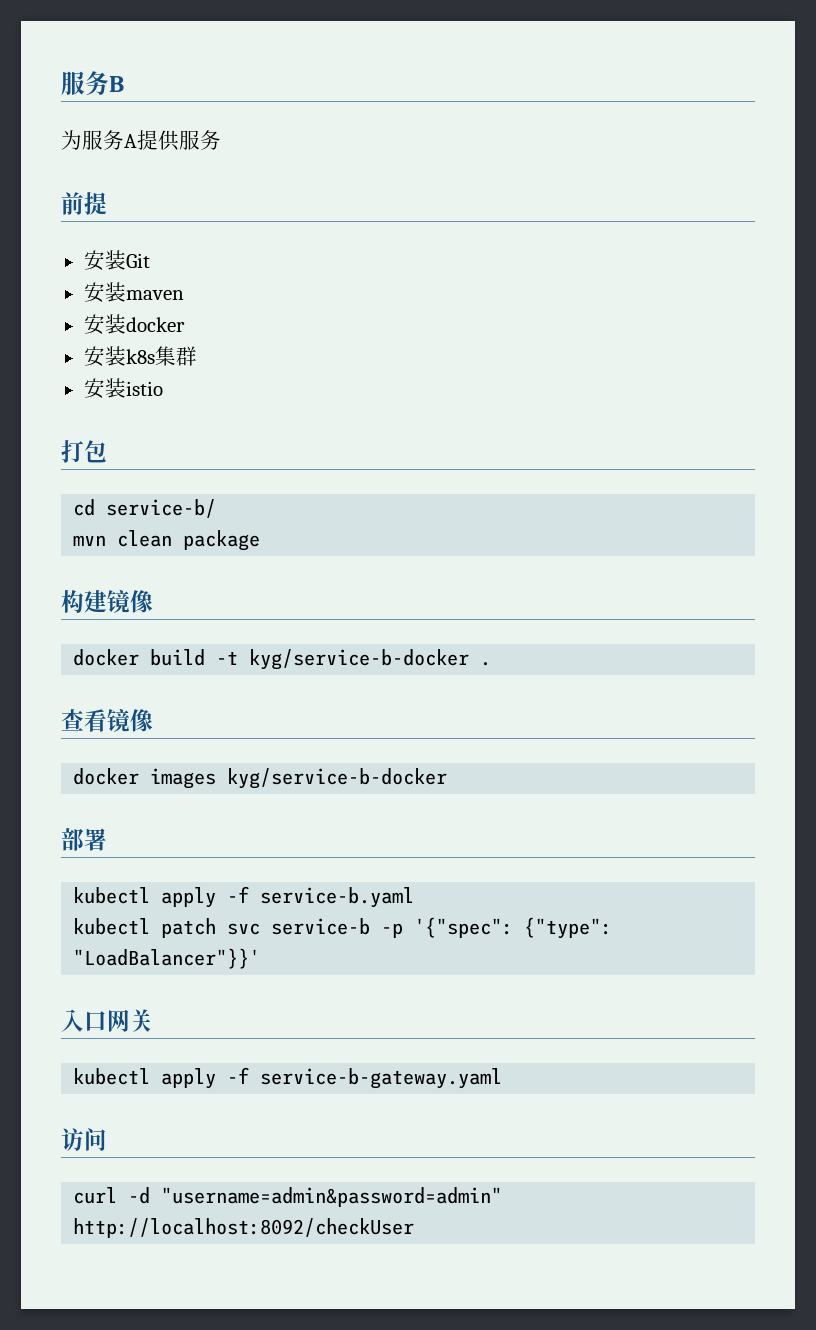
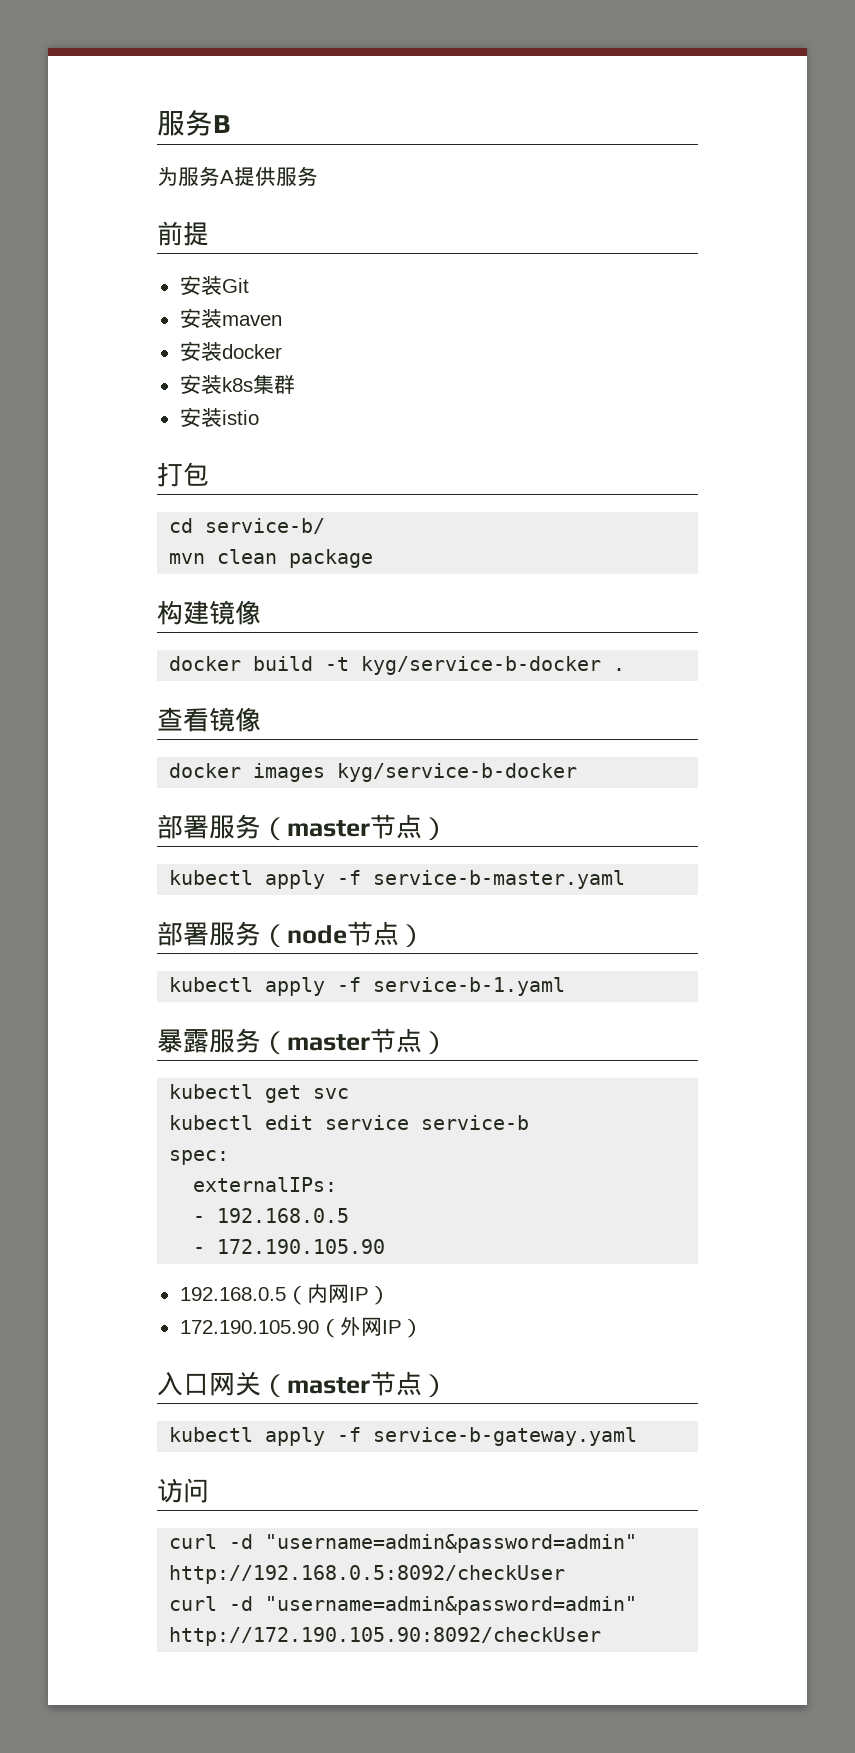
- 部署
- kubectl apply -f service-b.yaml
- kubectl patch svc service-b -p '{"spec": {"type": "LoadBalancer"}}'
+ 部署服务（master节点）
+ kubectl apply -f service-b-master.yaml
+ 部署服务（node节点）
+ kubectl apply -f service-b-1.yaml
+ 暴露服务（master节点）
+ kubectl get svc
+ kubectl edit service service-b
+ spec:
+ externalIPs:
+ - 192.168.0.5
+ - 172.190.105.90
+ 192.168.0.5（内网IP）
+ 172.190.105.90（外网IP）
- 入口网关
+ 入口网关（master节点）
- curl -d "username=admin&password=admin" http://localhost:8092/checkUser
+ curl -d "username=admin&password=admin" http://192.168.0.5:8092/checkUser
+ curl -d "username=admin&password=admin" http://172.190.105.90:8092/checkUser

